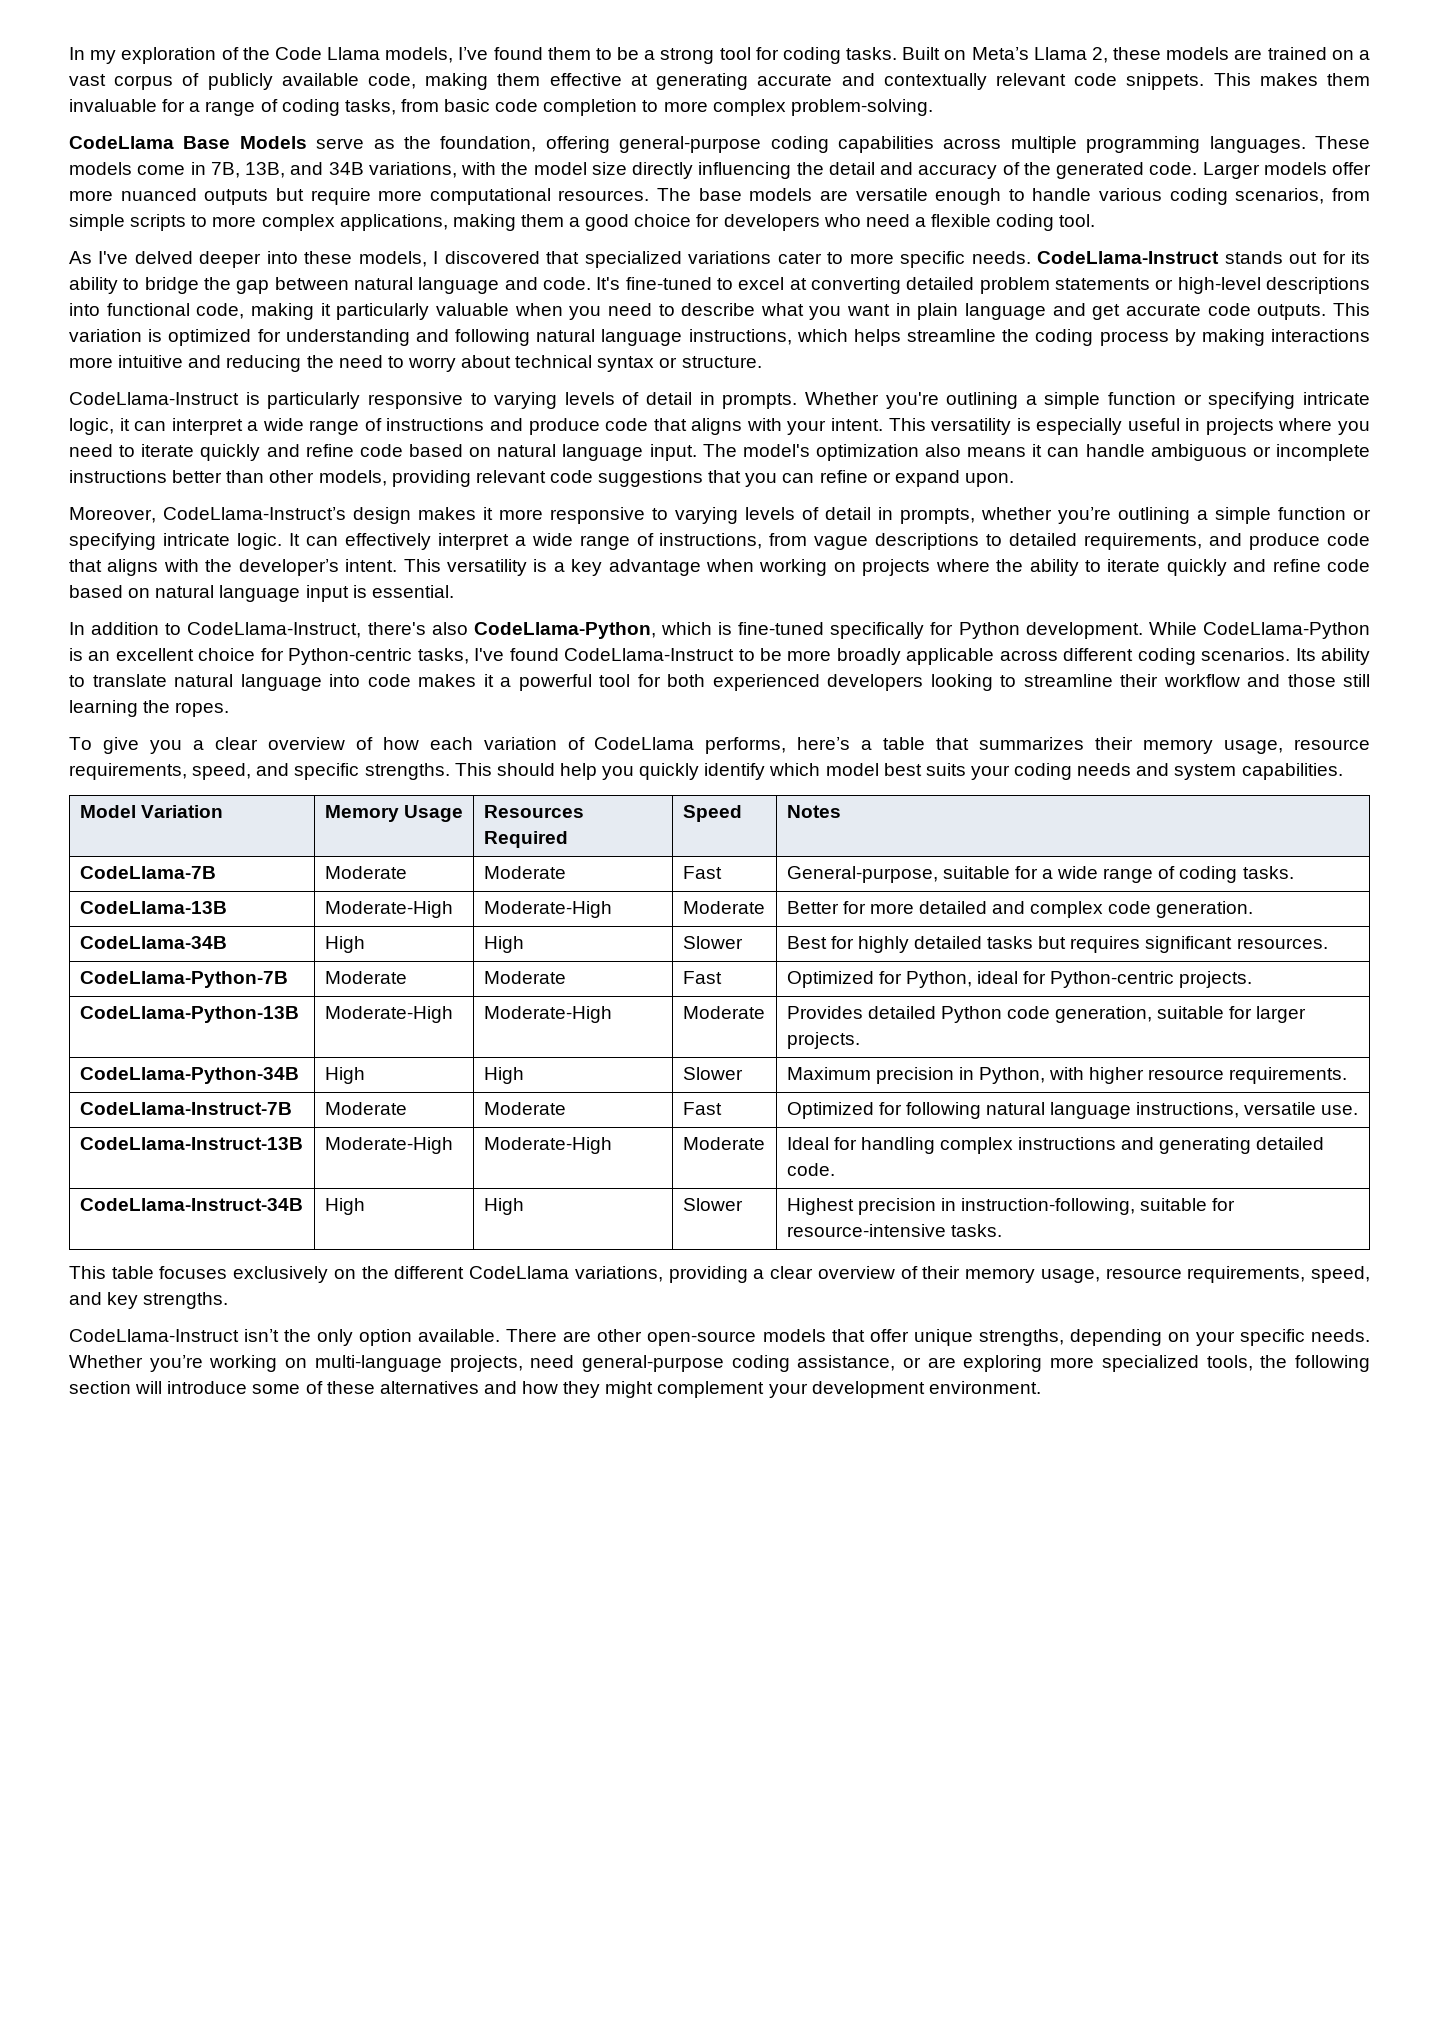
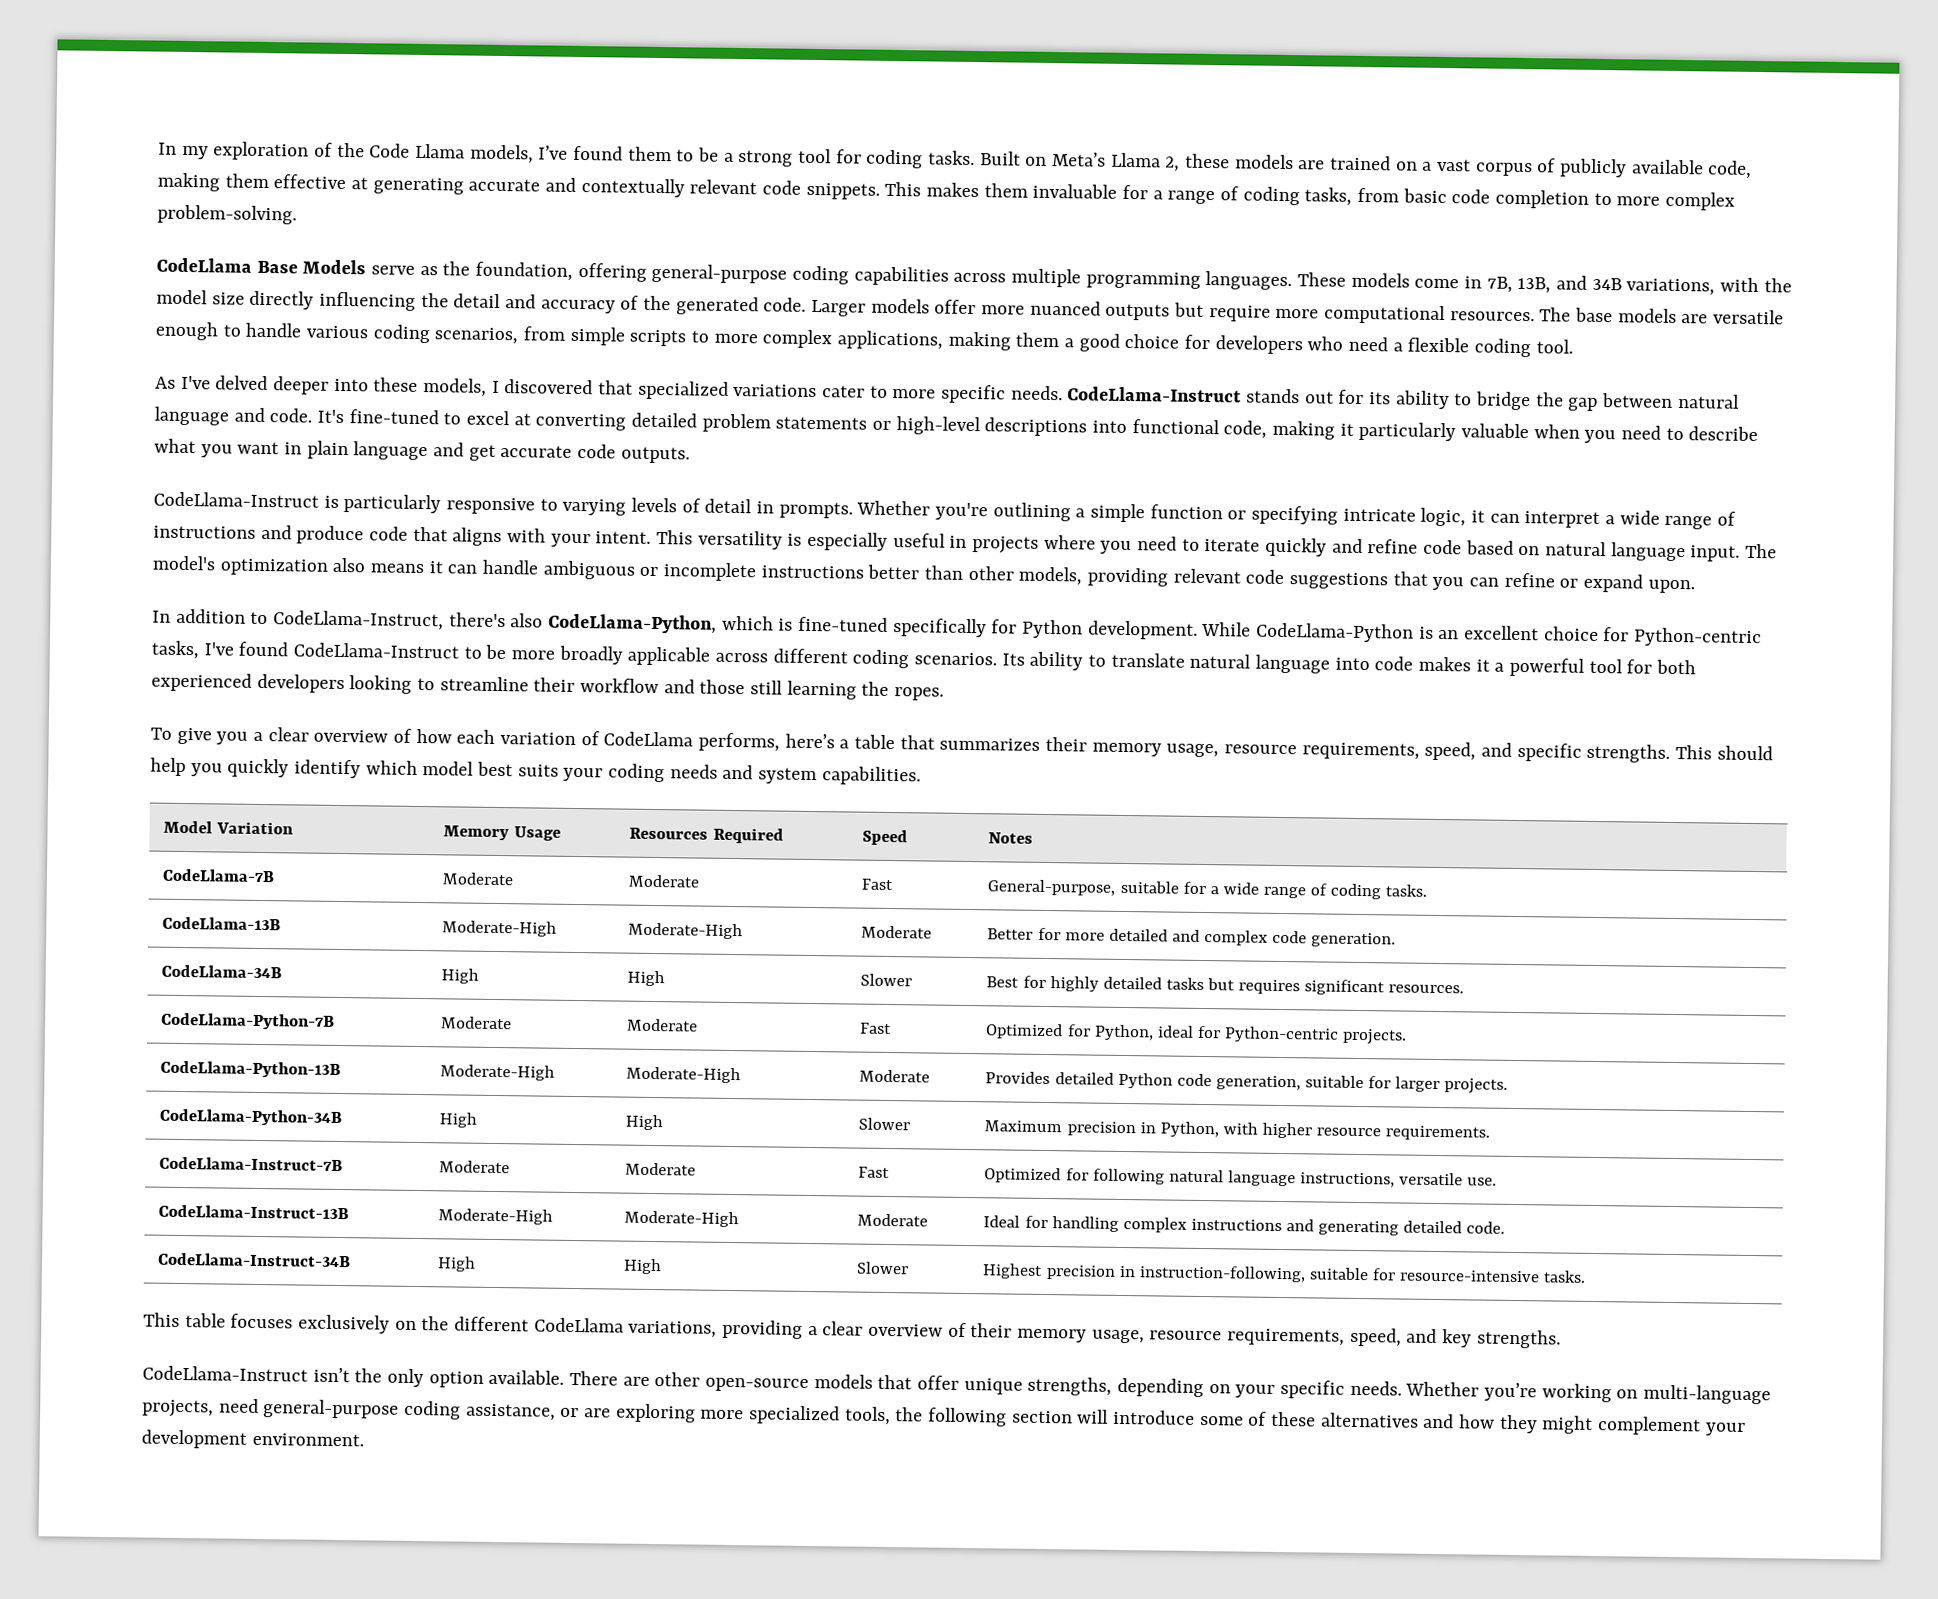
- This variation is optimized for understanding and following natural language instructions, which helps streamline the coding process by making interactions more intuitive and reducing the need to worry about technical syntax or structure.
- Moreover, CodeLlama-Instruct’s design makes it more responsive to varying levels of detail in prompts, whether you’re outlining a simple function or specifying intricate logic. It can effectively interpret a wide range of instructions, from vague descriptions to detailed requirements, and produce code that aligns with the developer’s intent. This versatility is a key advantage when working on projects where the ability to iterate quickly and refine code based on natural language input is essential.

